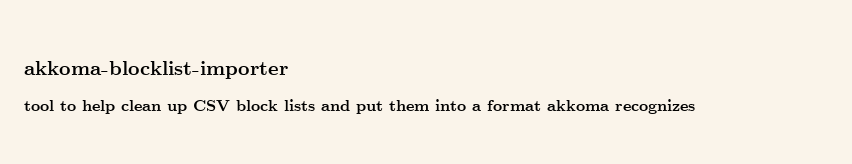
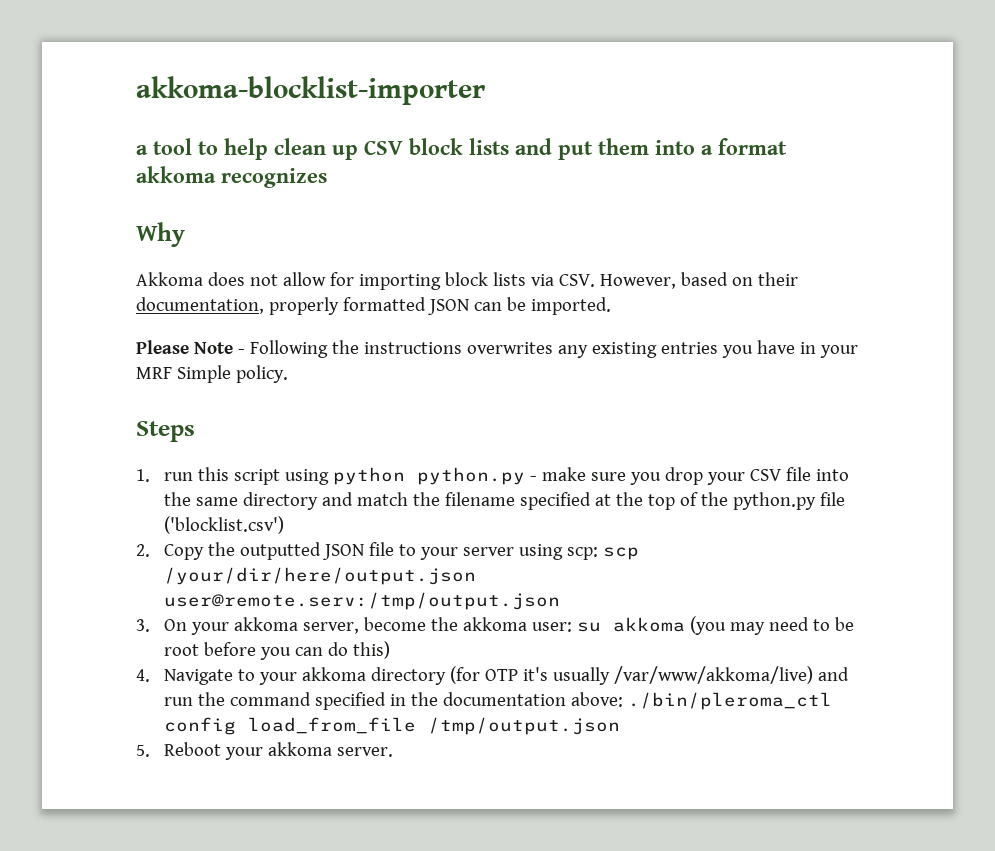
- tool to help clean up CSV block lists and put them into a format akkoma recognizes
+ a tool to help clean up CSV block lists and put them into a format akkoma recognizes
+ Why
+ Akkoma does not allow for importing block lists via CSV. However, based on their documentation, properly formatted JSON can be imported.
+ Please Note - Following the instructions overwrites any existing entries you have in your MRF Simple policy.
+ Steps
+ 1. run this script using python python.py - make sure you drop your CSV file into the same directory and match the filename specified at the top of the python.py file ('blocklist.csv')
+ 2. Copy the outputted JSON file to your server using scp: scp /your/dir/here/output.json user@remote.serv:/tmp/output.json
+ 3. On your akkoma server, become the akkoma user: su akkoma (you may need to be root before you can do this)
+ 4. Navigate to your akkoma directory (for OTP it's usually /var/www/akkoma/live) and run the command specified in the documentation above: ./bin/pleroma_ctl config load_from_file /tmp/output.json
+ 5. Reboot your akkoma server.

